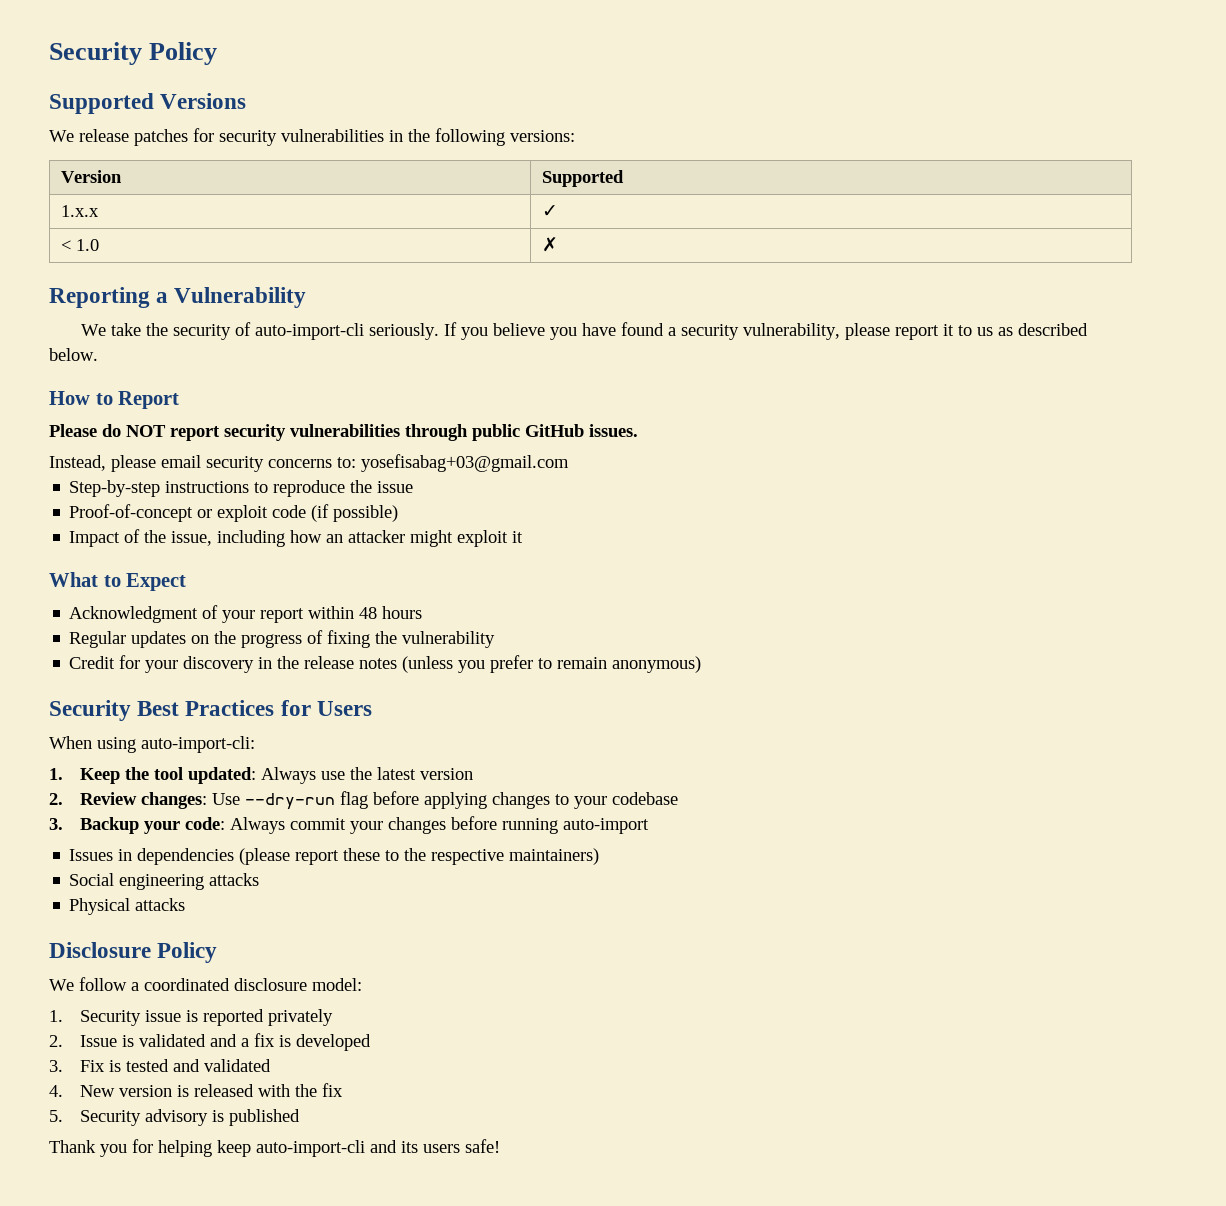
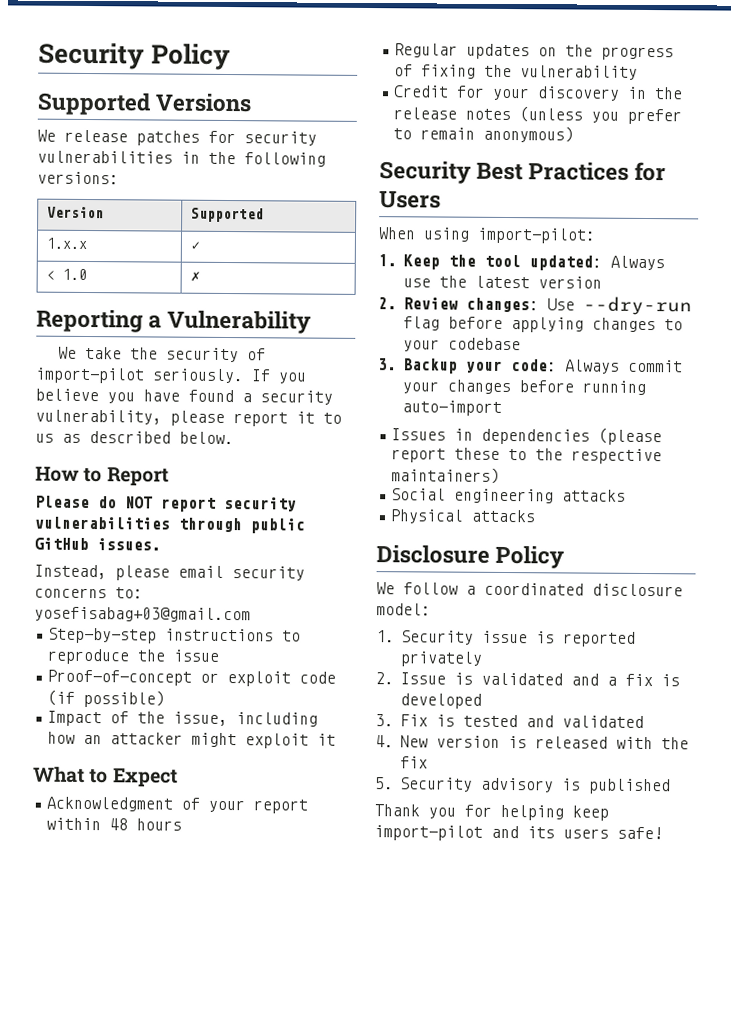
- We take the security of auto-import-cli seriously.
+ We take the security of import-pilot seriously.
- When using auto-import-cli:
+ When using import-pilot:
- Thank you for helping keep auto-import-cli and its users safe!
+ Thank you for helping keep import-pilot and its users safe!

